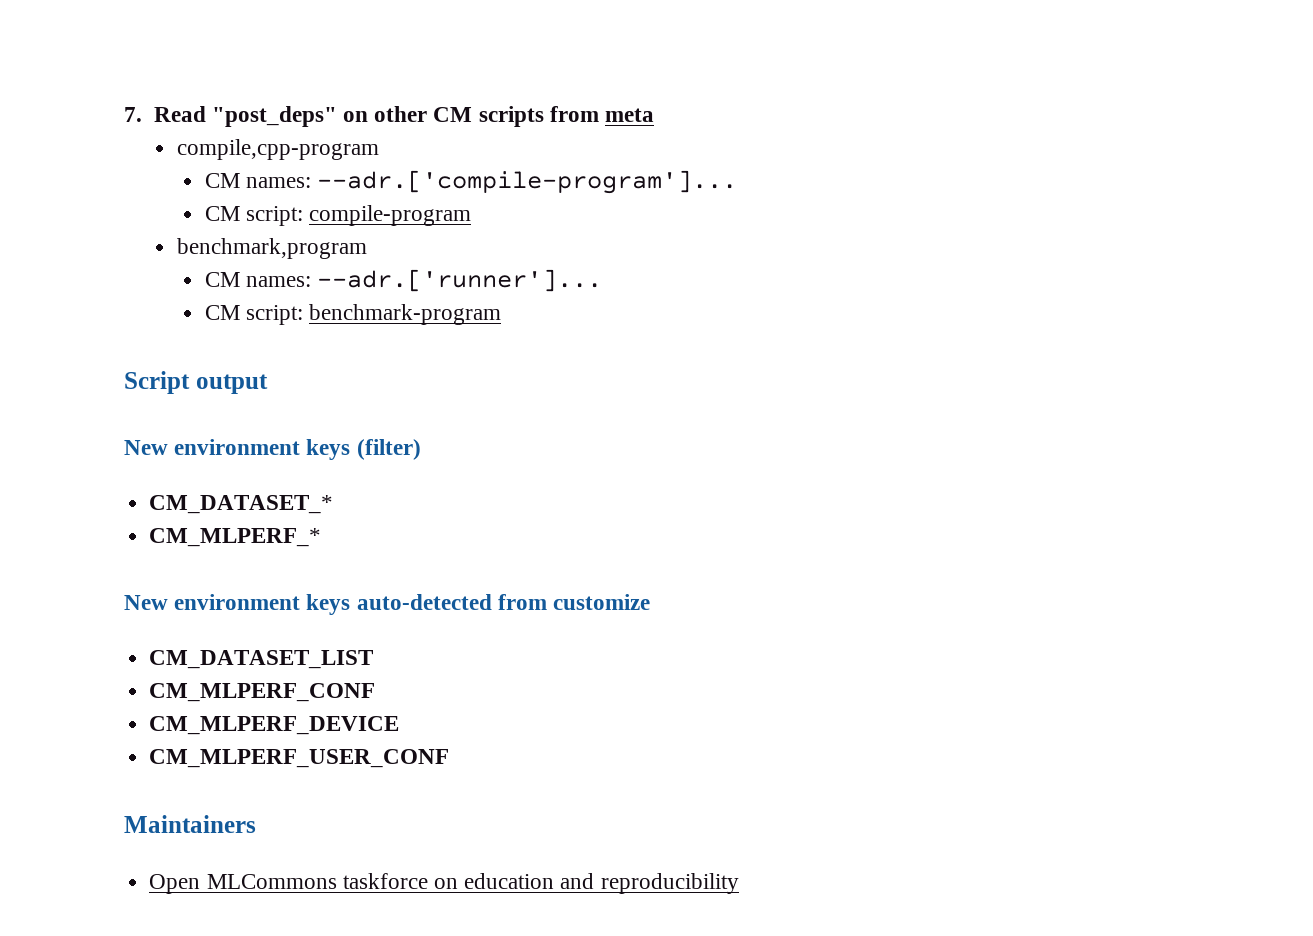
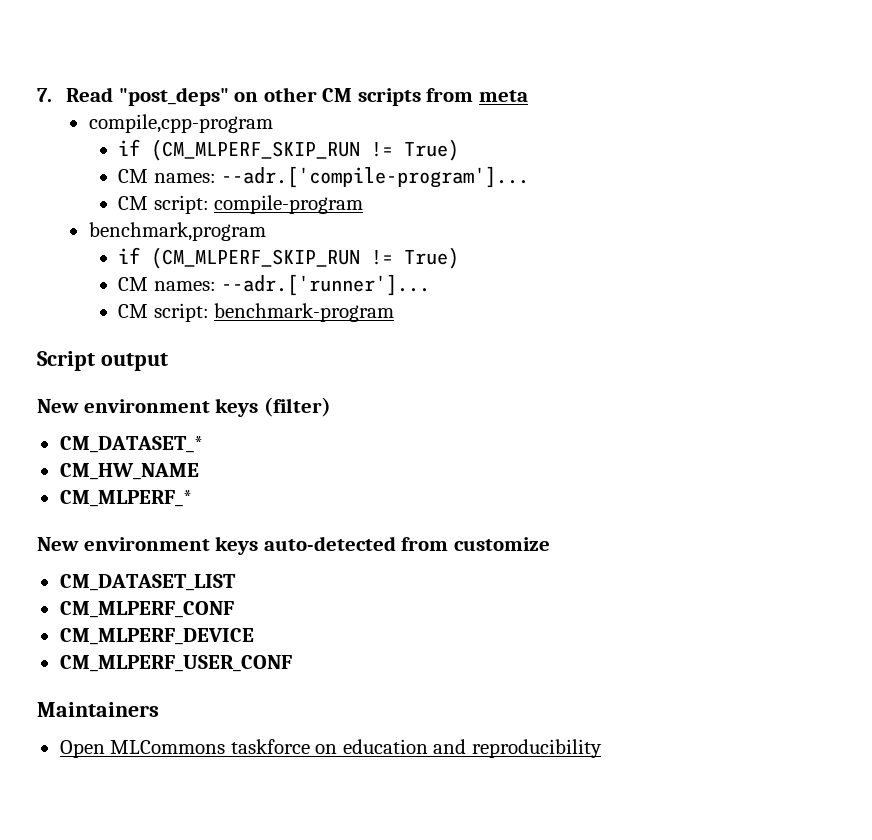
  compile,cpp-program
+ if (CM_MLPERF_SKIP_RUN != True)
  benchmark,program
+ if (CM_MLPERF_SKIP_RUN != True)
+ CM_HW_NAME

